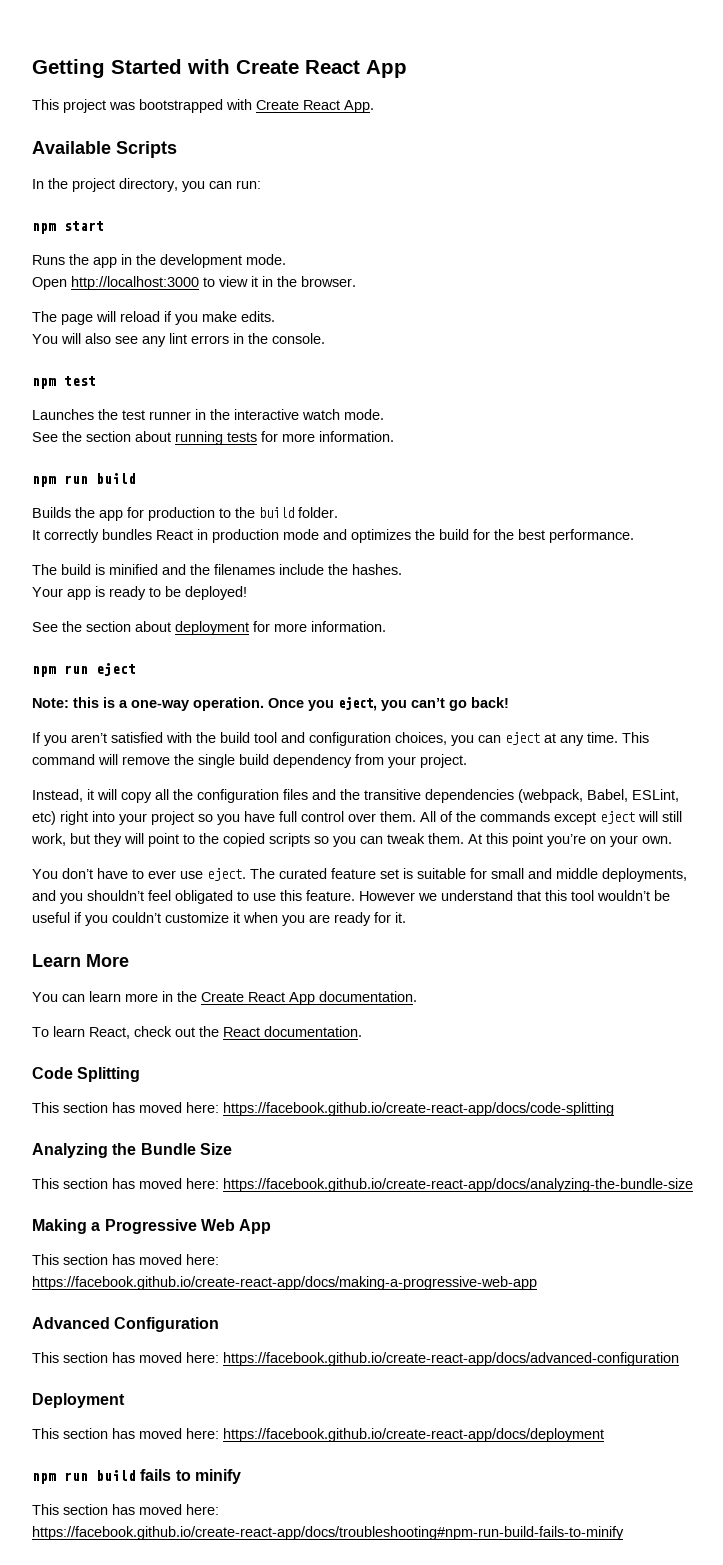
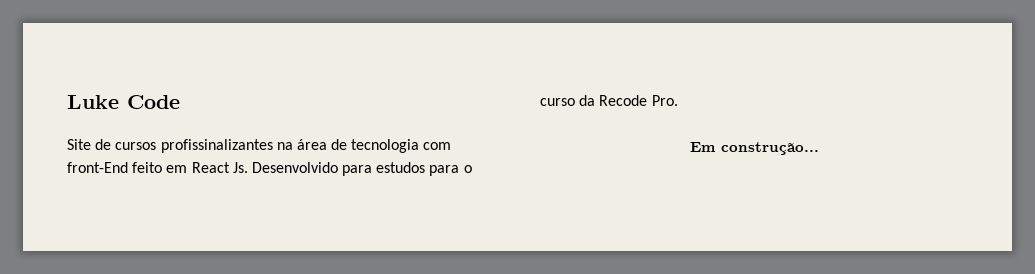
- Getting Started with Create React App
- This project was bootstrapped with Create React App.
- Available Scripts
- In the project directory, you can run:
- npm start
- Runs the app in the development mode.
- Open http://localhost:3000 to view it in the browser.
- The page will reload if you make edits.
- You will also see any lint errors in the console.
- npm test
- Launches the test runner in the interactive watch mode.
- See the section about running tests for more information.
- npm run build
- Builds the app for production to the build folder.
- It correctly bundles React in production mode and optimizes the build for the best performance.
- The build is minified and the filenames include the hashes.
- Your app is ready to be deployed!
- See the section about deployment for more information.
- npm run eject
- Note: this is a one-way operation. Once you eject, you can’t go back!
- If you aren’t satisfied with the build tool and configuration choices, you can eject at any time. This command will remove the single build dependency from your project.
- Instead, it will copy all the configuration files and the transitive dependencies (webpack, Babel, ESLint, etc) right into your project so you have full control over them. All of the commands except eject will still work, but they will point to the copied scripts so you can tweak them. At this point you’re on your own.
- You don’t have to ever use eject. The curated feature set is suitable for small and middle deployments, and you shouldn’t feel obligated to use this feature. However we understand that this tool wouldn’t be useful if you couldn’t customize it when you are ready for it.
- Learn More
- You can learn more in the Create React App documentation.
- To learn React, check out the React documentation.
- Code Splitting
- This section has moved here: https://facebook.github.io/create-react-app/docs/code-splitting
- Analyzing the Bundle Size
- This section has moved here: https://facebook.github.io/create-react-app/docs/analyzing-the-bundle-size
- Making a Progressive Web App
- This section has moved here: https://facebook.github.io/create-react-app/docs/making-a-progressive-web-app
- Advanced Configuration
- This section has moved here: https://facebook.github.io/create-react-app/docs/advanced-configuration
- Deployment
- This section has moved here: https://facebook.github.io/create-react-app/docs/deployment
- npm run build fails to minify
- This section has moved here: https://facebook.github.io/create-react-app/docs/troubleshooting#npm-run-build-fails-to-minify
+ Luke Code
+ Site de cursos profissinalizantes na área de tecnologia com front-End feito em React Js. Desenvolvido para estudos para o curso da Recode Pro.
+ Em construção...

